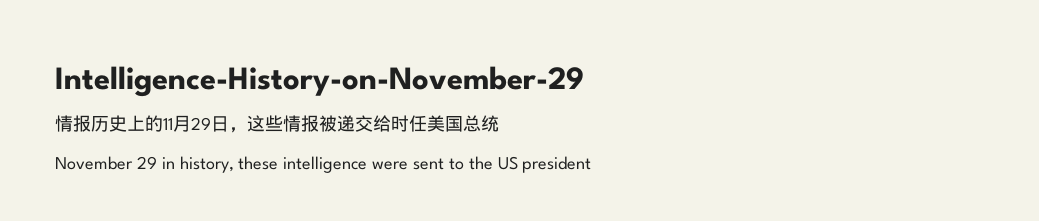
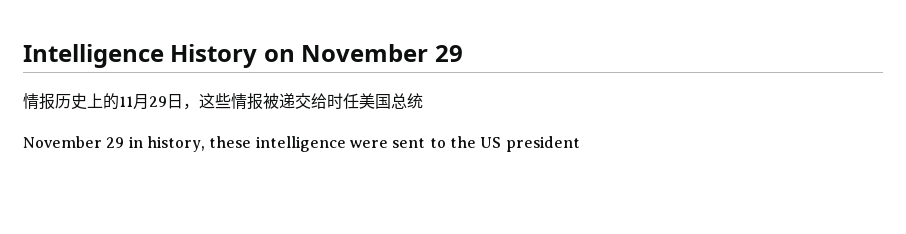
- Intelligence-History-on-November-29
+ Intelligence History on November 29

